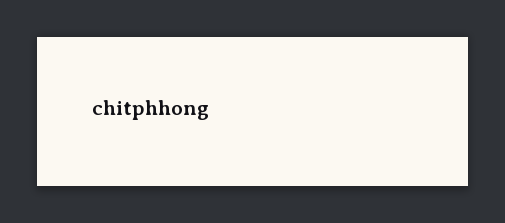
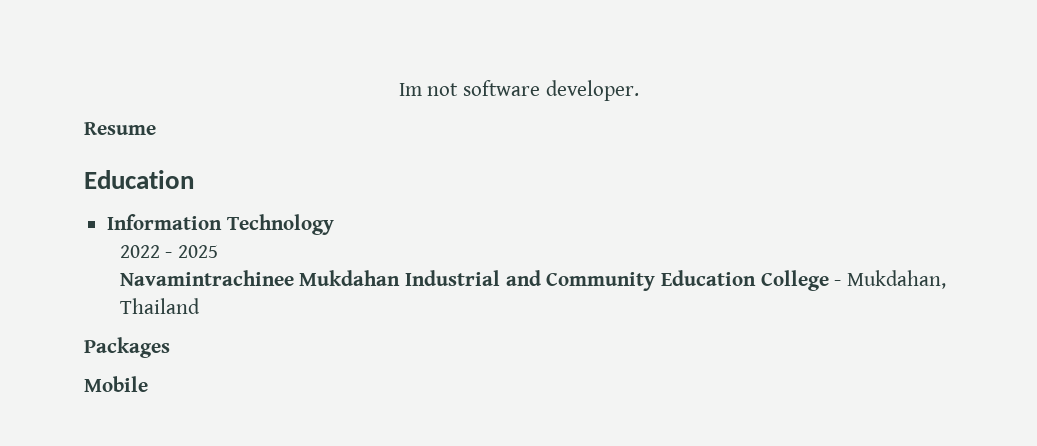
- chitphhong
+ Im not software developer.
+ Resume
+ Education
+ Information Technology
+ 2022 - 2025
+ Navamintrachinee Mukdahan Industrial and Community Education College - Mukdahan, Thailand
+ Packages
+ Mobile

